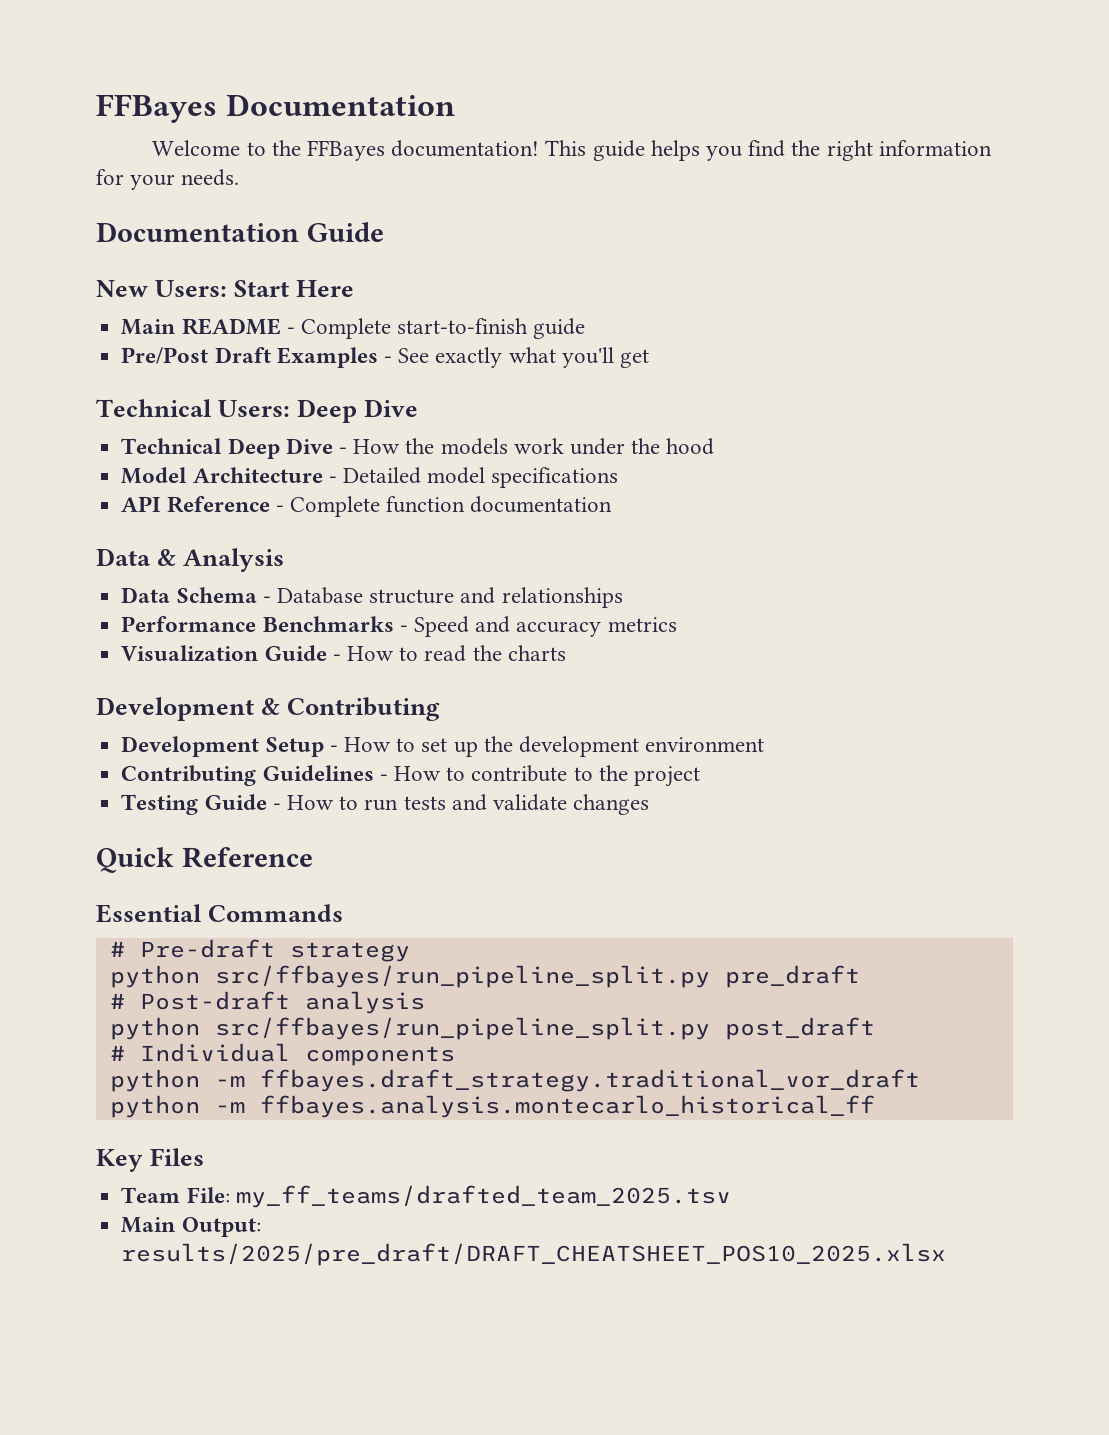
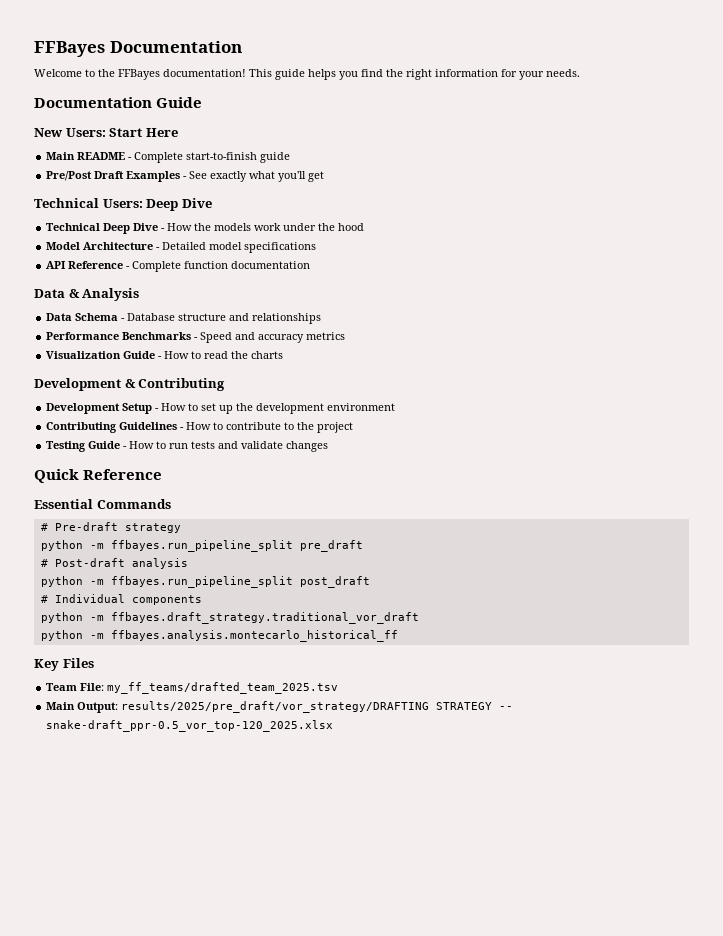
- python src/ffbayes/run_pipeline_split.py pre_draft
+ python -m ffbayes.run_pipeline_split pre_draft
- python src/ffbayes/run_pipeline_split.py post_draft
+ python -m ffbayes.run_pipeline_split post_draft
- Main Output: results/2025/pre_draft/DRAFT_CHEATSHEET_POS10_2025.xlsx
+ Main Output: results/2025/pre_draft/vor_strategy/DRAFTING STRATEGY -- snake-draft_ppr-0.5_vor_top-120_2025.xlsx

